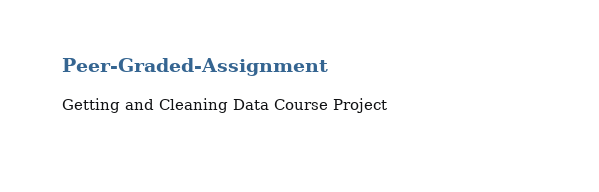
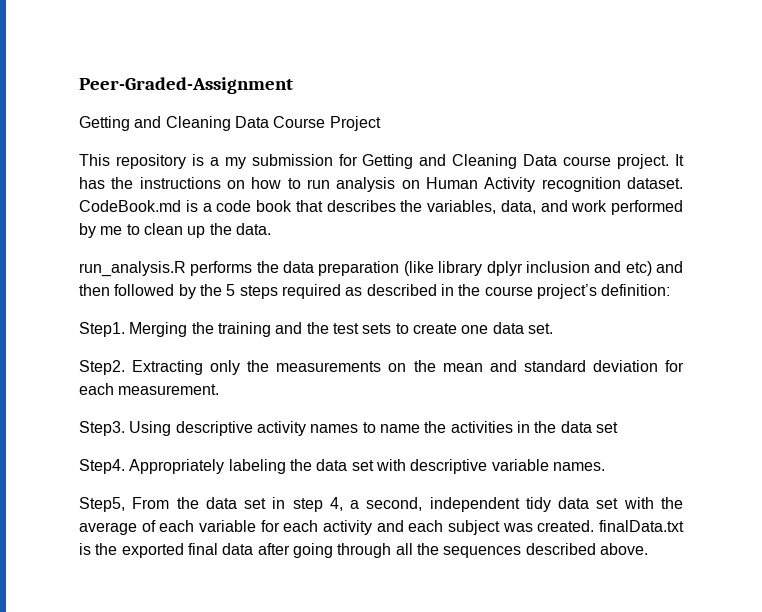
+ This repository is a my submission for Getting and Cleaning Data course project. It has the instructions on how to run analysis on Human Activity recognition dataset. CodeBook.md is a code book that describes the variables, data, and work performed by me to clean up the data.
+ run_analysis.R performs the data preparation (like library dplyr inclusion and etc) and then followed by the 5 steps required as described in the course project’s definition:
+ Step1. Merging the training and the test sets to create one data set.
+ Step2. Extracting only the measurements on the mean and standard deviation for each measurement.
+ Step3. Using descriptive activity names to name the activities in the data set
+ Step4. Appropriately labeling the data set with descriptive variable names.
+ Step5, From the data set in step 4, a second, independent tidy data set with the average of each variable for each activity and each subject was created. finalData.txt is the exported final data after going through all the sequences described above.

